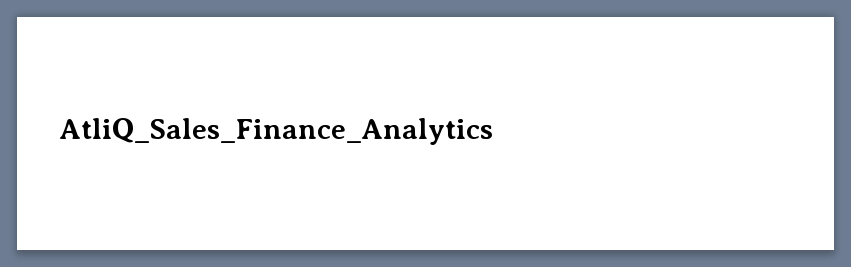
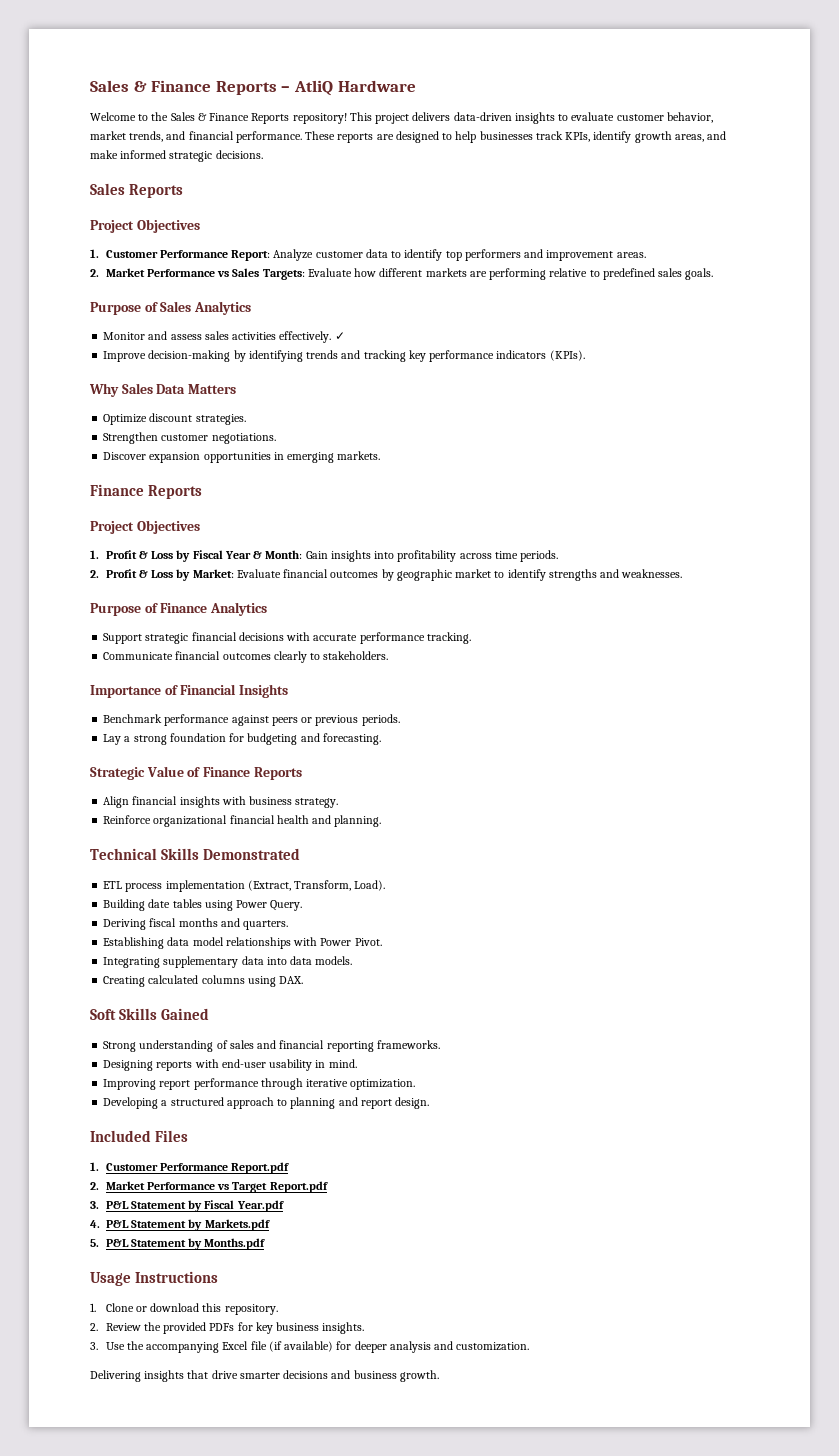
- AtliQ_Sales_Finance_Analytics
+ Sales & Finance Reports – AtliQ Hardware
+ Welcome to the Sales & Finance Reports repository! This project delivers data-driven insights to evaluate customer behavior, market trends, and financial performance. These reports are designed to help businesses track KPIs, identify growth areas, and make informed strategic decisions.
+ Sales Reports
+ Project Objectives
+ 1. Customer Performance Report: Analyze customer data to identify top performers and improvement areas.
+ 2. Market Performance vs Sales Targets: Evaluate how different markets are performing relative to predefined sales goals.
+ Purpose of Sales Analytics
+ Monitor and assess sales activities effectively. ✓
+ Improve decision-making by identifying trends and tracking key performance indicators (KPIs).
+ Why Sales Data Matters
+ Optimize discount strategies.
+ Strengthen customer negotiations.
+ Discover expansion opportunities in emerging markets.
+ Finance Reports
+ Project Objectives
+ 1. Profit & Loss by Fiscal Year & Month: Gain insights into profitability across time periods.
+ 2. Profit & Loss by Market: Evaluate financial outcomes by geographic market to identify strengths and weaknesses.
+ Purpose of Finance Analytics
+ Support strategic financial decisions with accurate performance tracking.
+ Communicate financial outcomes clearly to stakeholders.
+ Importance of Financial Insights
+ Benchmark performance against peers or previous periods.
+ Lay a strong foundation for budgeting and forecasting.
+ Strategic Value of Finance Reports
+ Align financial insights with business strategy.
+ Reinforce organizational financial health and planning.
+ Technical Skills Demonstrated
+ ETL process implementation (Extract, Transform, Load).
+ Building date tables using Power Query.
+ Deriving fiscal months and quarters.
+ Establishing data model relationships with Power Pivot.
+ Integrating supplementary data into data models.
+ Creating calculated columns using DAX.
+ Soft Skills Gained
+ Strong understanding of sales and financial reporting frameworks.
+ Designing reports with end-user usability in mind.
+ Improving report performance through iterative optimization.
+ Developing a structured approach to planning and report design.
+ Included Files
+ 1. Customer Performance Report.pdf
+ 2. Market Performance vs Target Report.pdf
+ 3. P&L Statement by Fiscal Year.pdf
+ 4. P&L Statement by Markets.pdf
+ 5. P&L Statement by Months.pdf
+ Usage Instructions
+ 1. Clone or download this repository.
+ 2. Review the provided PDFs for key business insights.
+ 3. Use the accompanying Excel file (if available) for deeper analysis and customization.
+ Delivering insights that drive smarter decisions and business growth.

